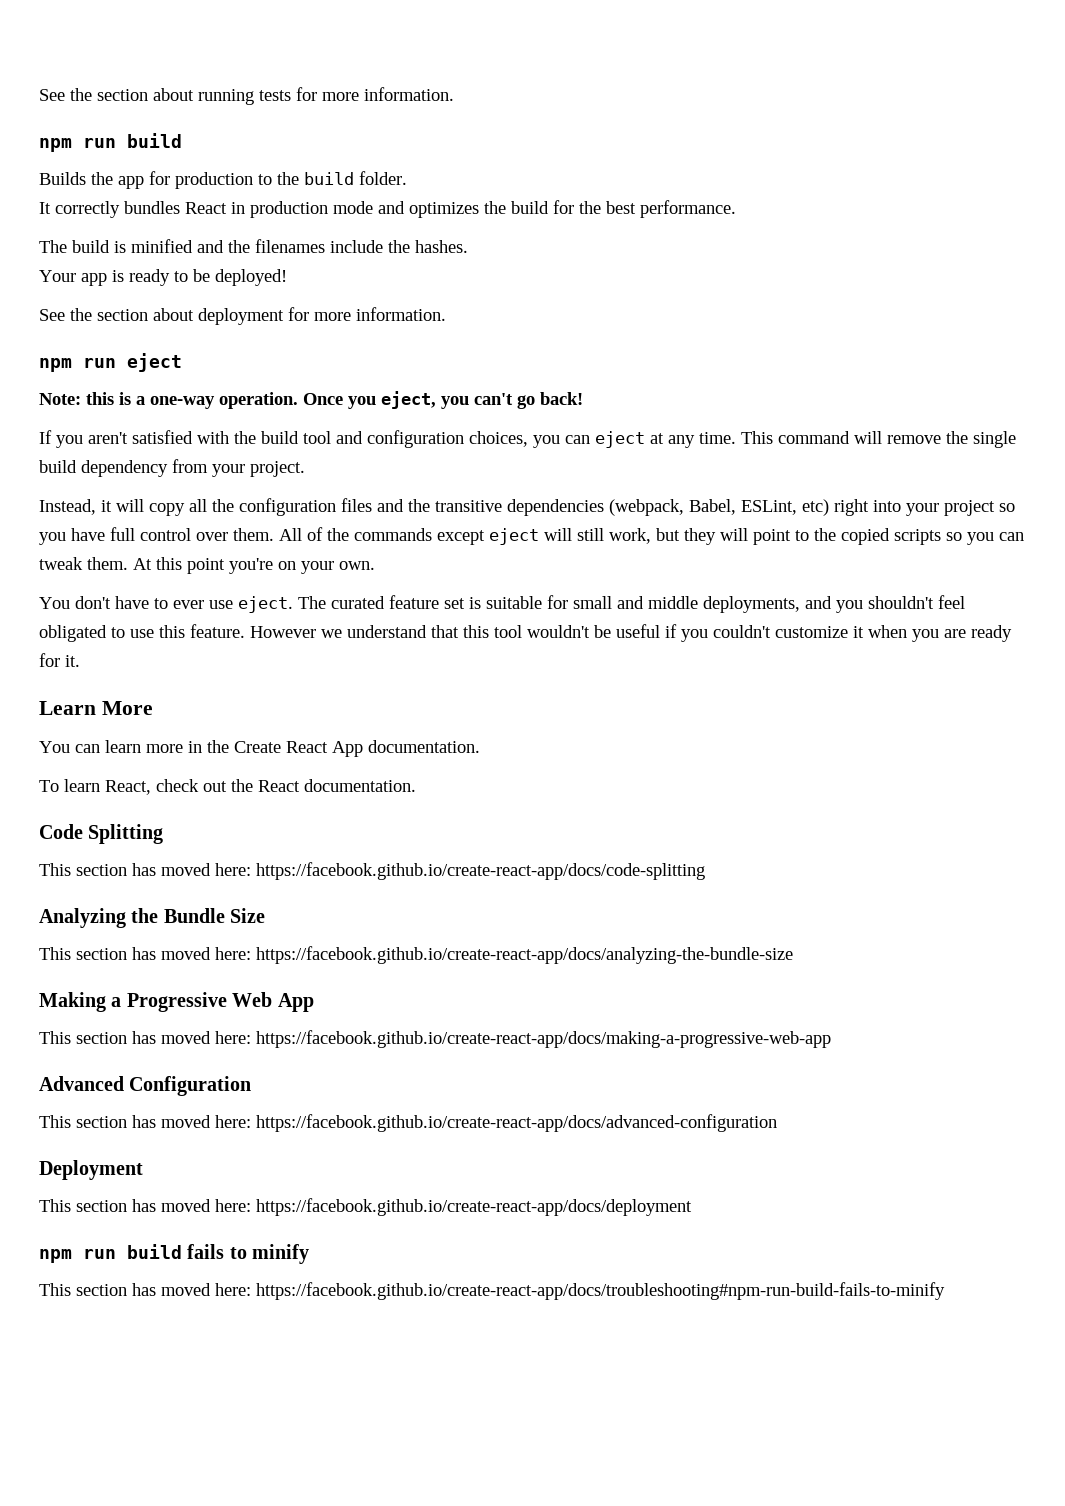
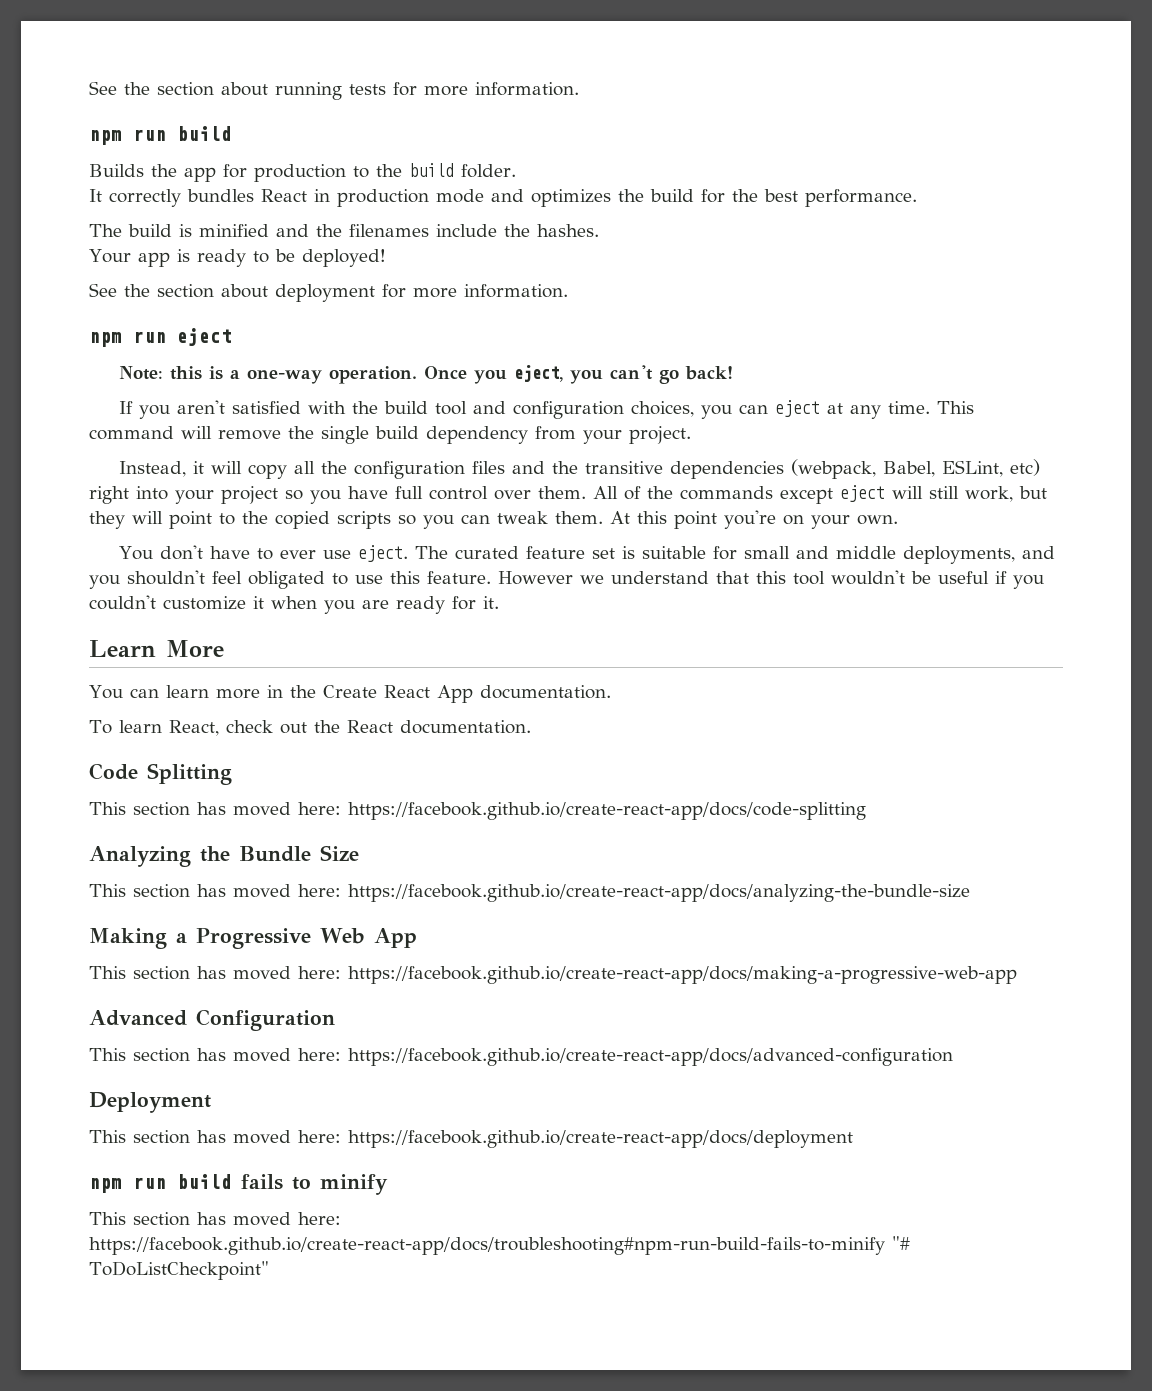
- This section has moved here: https://facebook.github.io/create-react-app/docs/troubleshooting#npm-run-build-fails-to-minify
+ This section has moved here: https://facebook.github.io/create-react-app/docs/troubleshooting#npm-run-build-fails-to-minify "# ToDoListCheckpoint"

